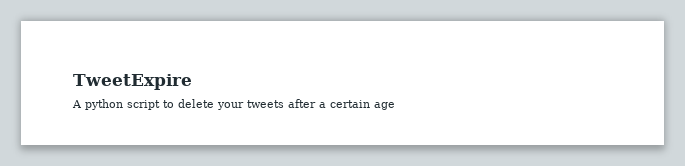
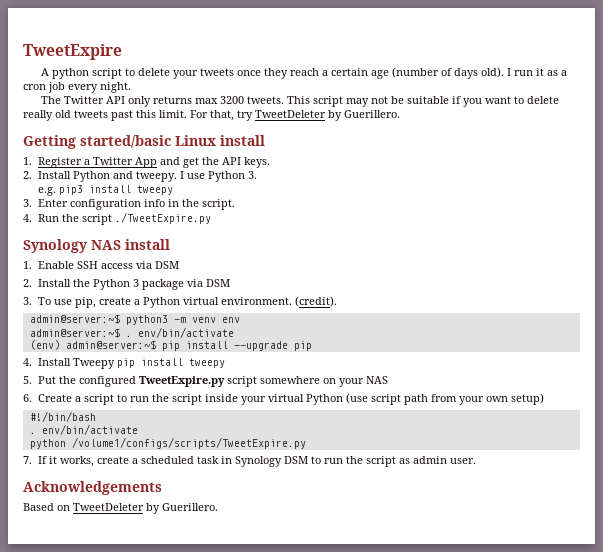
- A python script to delete your tweets after a certain age
+ A python script to delete your tweets once they reach a certain age (number of days old). I run it as a cron job every night.
+ The Twitter API only returns max 3200 tweets. This script may not be suitable if you want to delete really old tweets past this limit. For that, try TweetDeleter by Guerillero.
+ Getting started/basic Linux install
+ 1. Register a Twitter App and get the API keys.
+ 2. Install Python and tweepy. I use Python 3.
+ e.g. pip3 install tweepy
+ 3. Enter configuration info in the script.
+ 4. Run the script ./TweetExpire.py
+ Synology NAS install
+ 1. Enable SSH access via DSM
+ 2. Install the Python 3 package via DSM
+ 3. To use pip, create a Python virtual environment. (credit).
+ admin@server:~$ python3 -m venv env
+ admin@server:~$ . env/bin/activate
+ (env) admin@server:~$ pip install --upgrade pip
+ 4. Install Tweepy pip install tweepy
+ 5. Put the configured TweetExpire.py script somewhere on your NAS
+ 6. Create a script to run the script inside your virtual Python (use script path from your own setup)
+ #!/bin/bash
+ . env/bin/activate
+ python /volume1/configs/scripts/TweetExpire.py
+ 7. If it works, create a scheduled task in Synology DSM to run the script as admin user.
+ Acknowledgements
+ Based on TweetDeleter by Guerillero.

